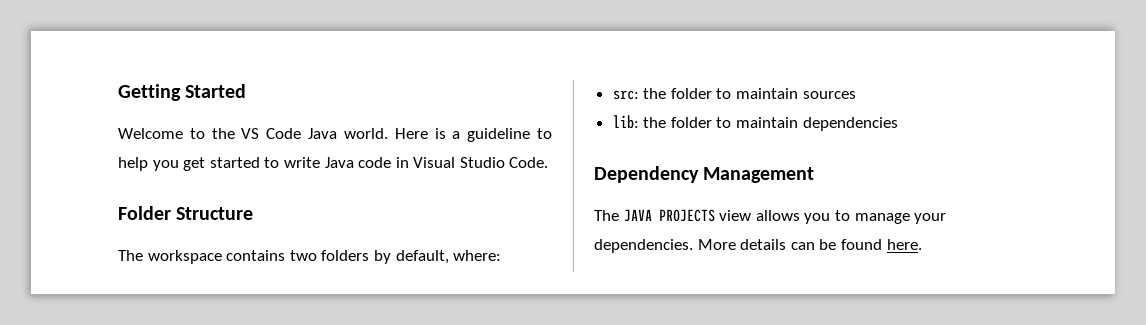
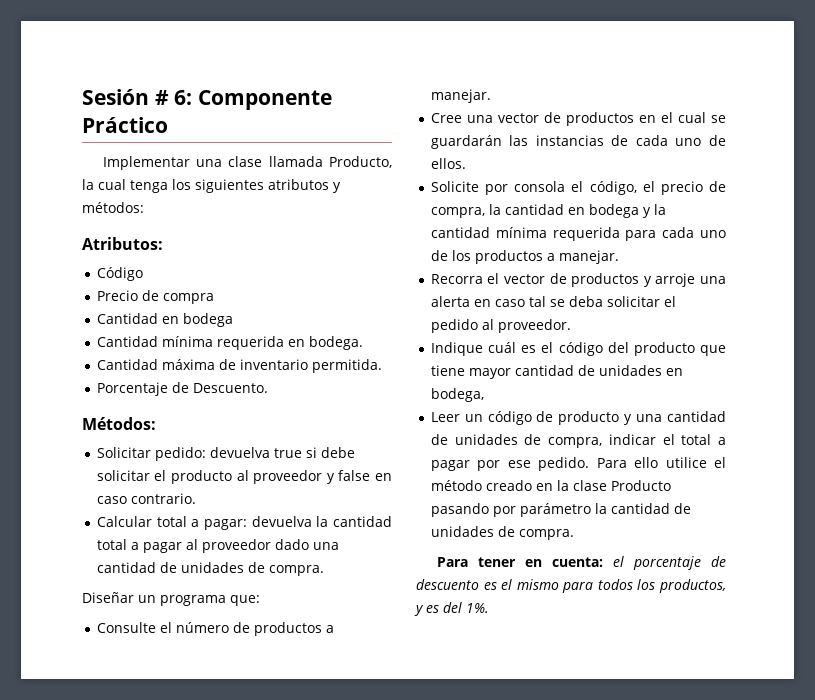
- Getting Started
- Welcome to the VS Code Java world. Here is a guideline to help you get started to write Java code in Visual Studio Code.
- Folder Structure
- The workspace contains two folders by default, where:
- src: the folder to maintain sources
- lib: the folder to maintain dependencies
- Dependency Management
- The JAVA PROJECTS view allows you to manage your dependencies. More details can be found here.
+ Sesión # 6: Componente Práctico
+ Implementar una clase llamada Producto, la cual tenga los siguientes atributos y métodos:
+ Atributos:
+ Código
+ Precio de compra
+ Cantidad en bodega
+ Cantidad mínima requerida en bodega.
+ Cantidad máxima de inventario permitida.
+ Porcentaje de Descuento.
+ Métodos:
+ Solicitar pedido: devuelva true si debe solicitar el producto al proveedor y false en caso contrario.
+ Calcular total a pagar: devuelva la cantidad total a pagar al proveedor dado una cantidad de unidades de compra.
+ Diseñar un programa que:
+ Consulte el número de productos a manejar.
+ Cree una vector de productos en el cual se guardarán las instancias de cada uno de ellos.
+ Solicite por consola el código, el precio de compra, la cantidad en bodega y la cantidad mínima requerida para cada uno de los productos a manejar.
+ Recorra el vector de productos y arroje una alerta en caso tal se deba solicitar el pedido al proveedor.
+ Indique cuál es el código del producto que tiene mayor cantidad de unidades en bodega,
+ Leer un código de producto y una cantidad de unidades de compra, indicar el total a pagar por ese pedido. Para ello utilice el método creado en la clase Producto pasando por parámetro la cantidad de unidades de compra.
+ Para tener en cuenta: el porcentaje de descuento es el mismo para todos los productos, y es del 1%.

